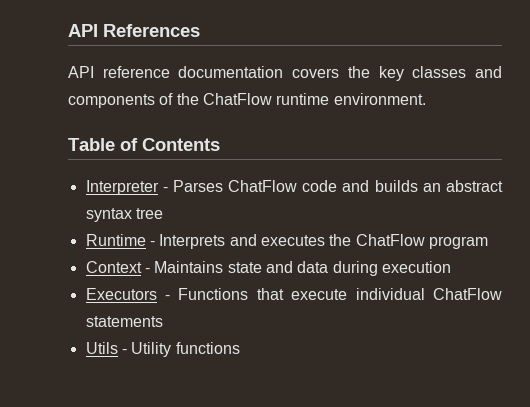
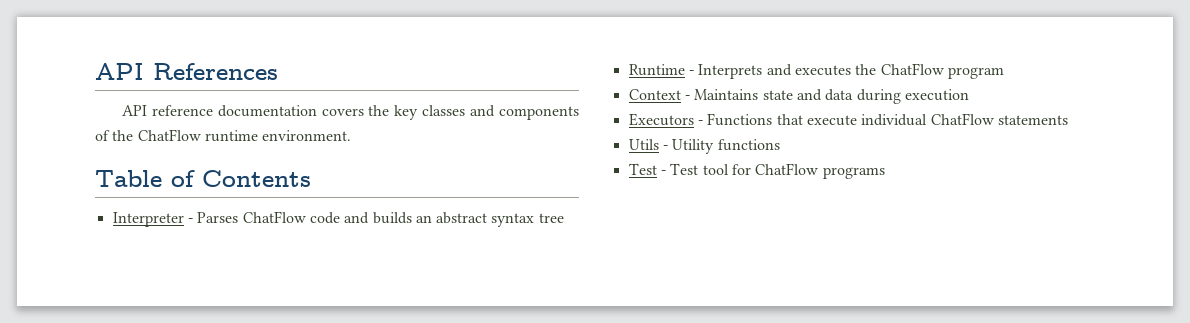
+ Test - Test tool for ChatFlow programs

